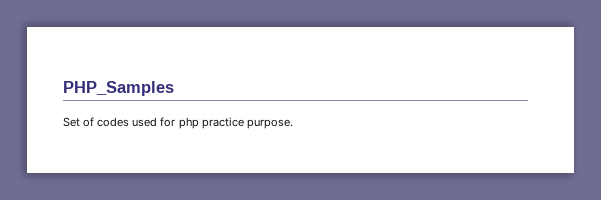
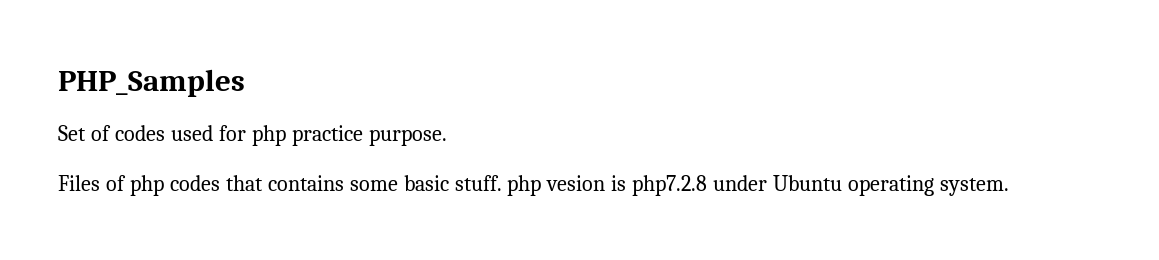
+ Files of php codes that contains some basic stuff. php vesion is php7.2.8 under Ubuntu operating system.

